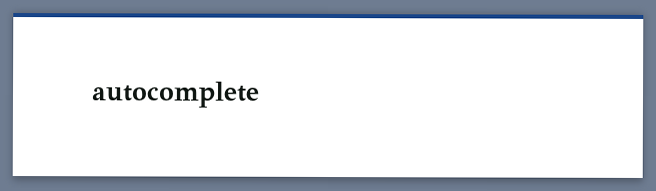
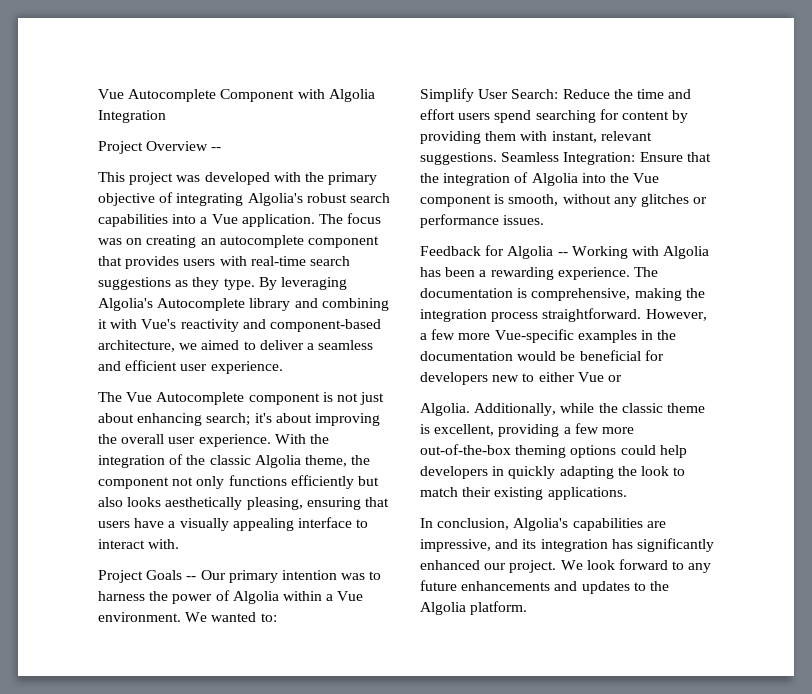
- autocomplete
+ Vue Autocomplete Component with Algolia Integration
+ Project Overview --
+ This project was developed with the primary objective of integrating Algolia's robust search capabilities into a Vue application. The focus was on creating an autocomplete component that provides users with real-time search suggestions as they type. By leveraging Algolia's Autocomplete library and combining it with Vue's reactivity and component-based architecture, we aimed to deliver a seamless and efficient user experience.
+ The Vue Autocomplete component is not just about enhancing search; it's about improving the overall user experience. With the integration of the classic Algolia theme, the component not only functions efficiently but also looks aesthetically pleasing, ensuring that users have a visually appealing interface to interact with.
+ Project Goals -- Our primary intention was to harness the power of Algolia within a Vue environment. We wanted to:
+ Simplify User Search: Reduce the time and effort users spend searching for content by providing them with instant, relevant suggestions. Seamless Integration: Ensure that the integration of Algolia into the Vue component is smooth, without any glitches or performance issues.
+ Feedback for Algolia -- Working with Algolia has been a rewarding experience. The documentation is comprehensive, making the integration process straightforward. However, a few more Vue-specific examples in the documentation would be beneficial for developers new to either Vue or
+ Algolia. Additionally, while the classic theme is excellent, providing a few more out-of-the-box theming options could help developers in quickly adapting the look to match their existing applications.
+ In conclusion, Algolia's capabilities are impressive, and its integration has significantly enhanced our project. We look forward to any future enhancements and updates to the Algolia platform.

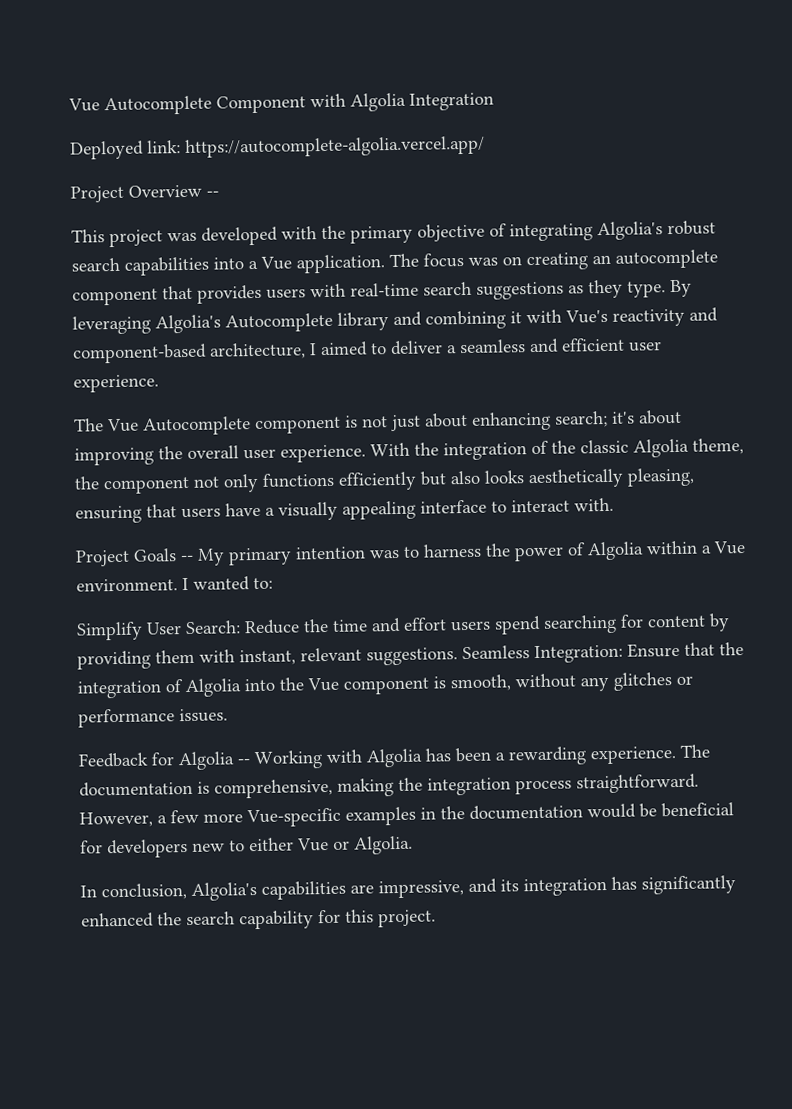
+ Deployed link: https://autocomplete-algolia.vercel.app/
- By leveraging Algolia's Autocomplete library and combining it with Vue's reactivity and component-based architecture, we aimed to deliver a seamless and efficient user experience.
+ By leveraging Algolia's Autocomplete library and combining it with Vue's reactivity and component-based architecture, I aimed to deliver a seamless and efficient user experience.
- Project Goals -- Our primary intention was to harness the power of Algolia within a Vue environment.
+ Project Goals -- My primary intention was to harness the power of Algolia within a Vue environment.
- We wanted to:
+ I wanted to:
- However, a few more Vue-specific examples in the documentation would be beneficial for developers new to either Vue or
- Algolia. Additionally, while the classic theme is excellent, providing a few more out-of-the-box theming options could help developers in quickly adapting the look to match their existing applications.
+ However, a few more Vue-specific examples in the documentation would be beneficial for developers new to either Vue or Algolia.
- In conclusion, Algolia's capabilities are impressive, and its integration has significantly enhanced our project. We look forward to any future enhancements and updates to the Algolia platform.
+ In conclusion, Algolia's capabilities are impressive, and its integration has significantly enhanced the search capability for this project.

